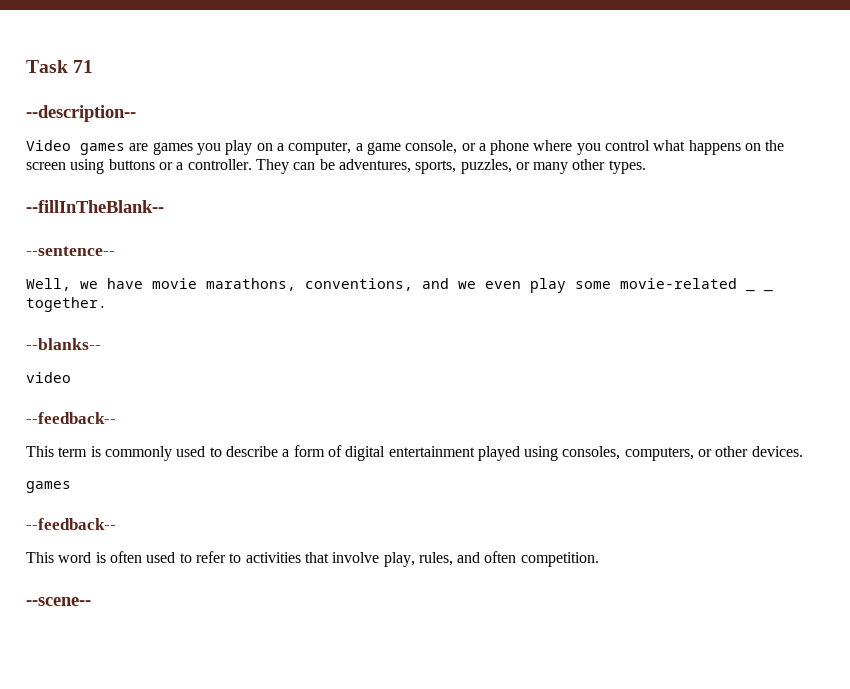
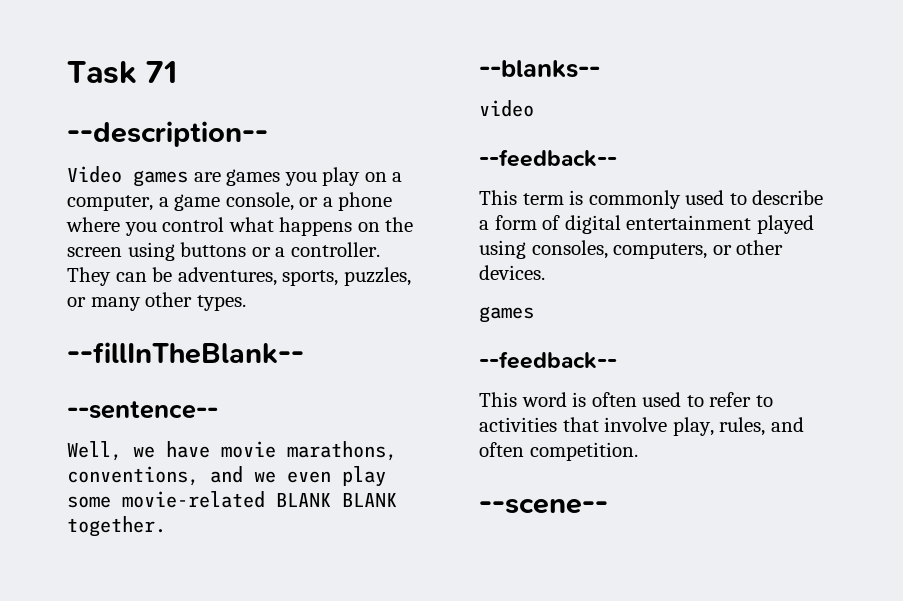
- Well, we have movie marathons, conventions, and we even play some movie-related _ _ together.
+ Well, we have movie marathons, conventions, and we even play some movie-related BLANK BLANK together.

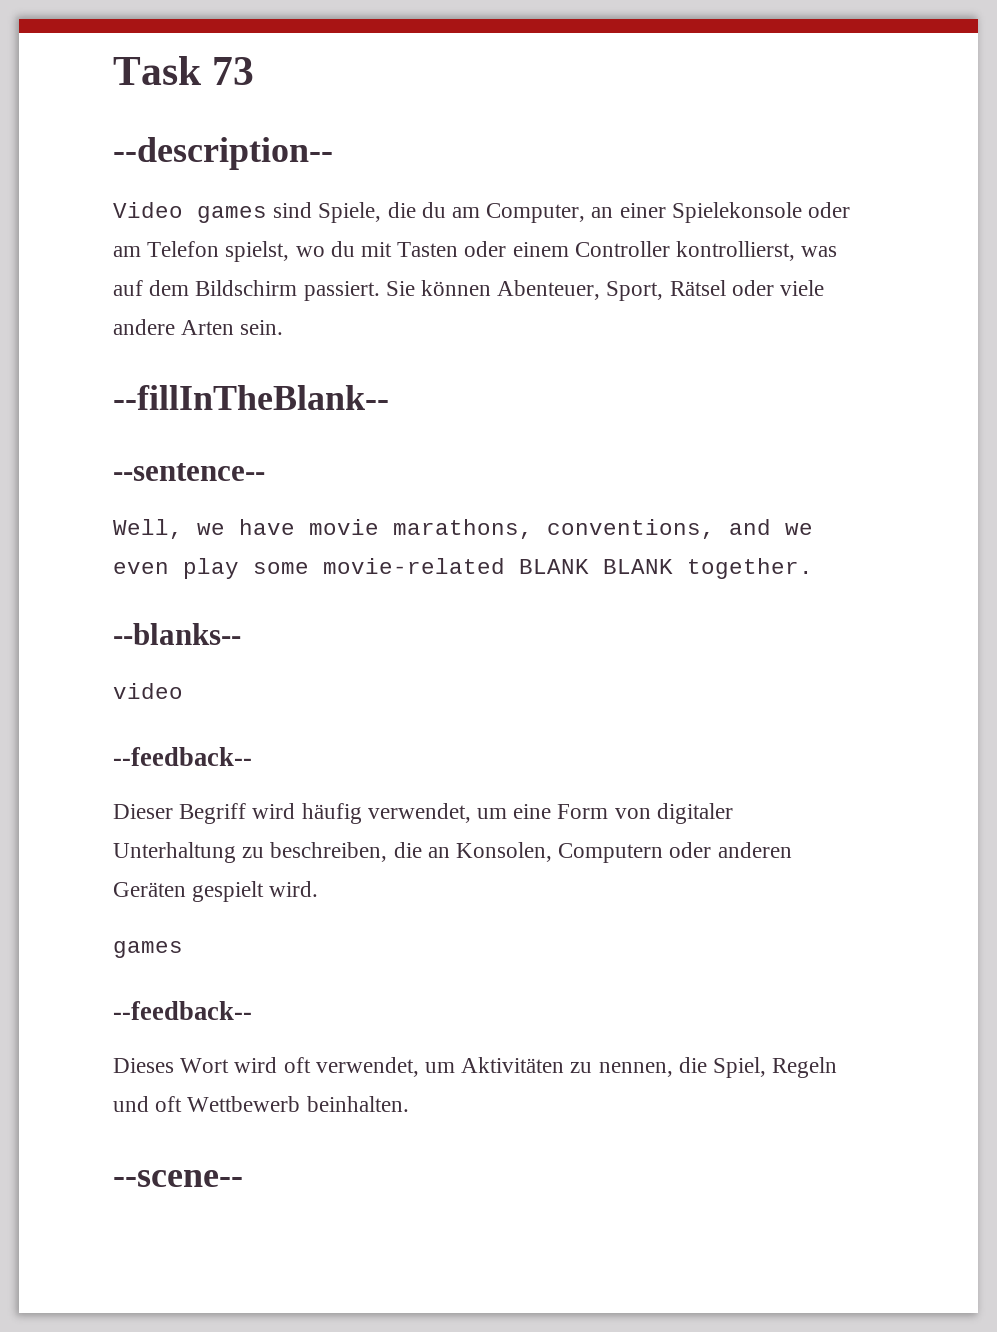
- Task 71
+ Task 73
- Video games are games you play on a computer, a game console, or a phone where you control what happens on the screen using buttons or a controller. They can be adventures, sports, puzzles, or many other types.
+ Video games sind Spiele, die du am Computer, an einer Spielekonsole oder am Telefon spielst, wo du mit Tasten oder einem Controller kontrollierst, was auf dem Bildschirm passiert. Sie können Abenteuer, Sport, Rätsel oder viele andere Arten sein.
- This term is commonly used to describe a form of digital entertainment played using consoles, computers, or other devices.
+ Dieser Begriff wird häufig verwendet, um eine Form von digitaler Unterhaltung zu beschreiben, die an Konsolen, Computern oder anderen Geräten gespielt wird.
  games
  --feedback--
- This word is often used to refer to activities that involve play, rules, and often competition.
+ Dieses Wort wird oft verwendet, um Aktivitäten zu nennen, die Spiel, Regeln und oft Wettbewerb beinhalten.

